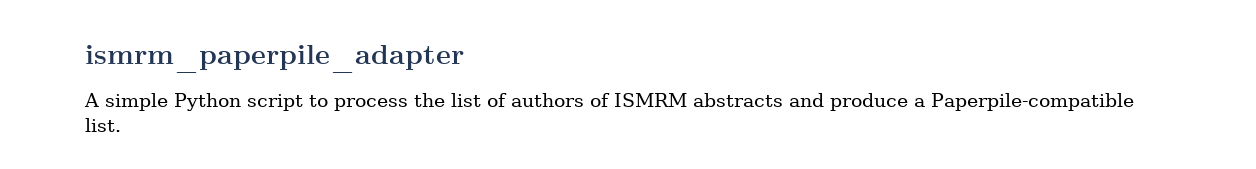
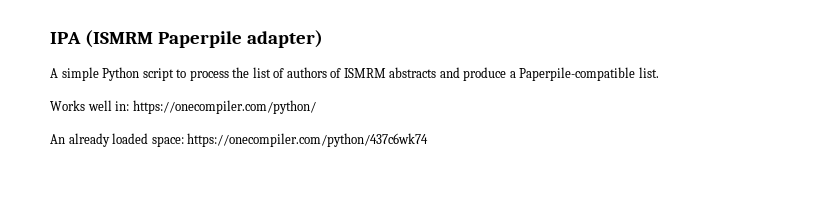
- ismrm_paperpile_adapter
+ IPA (ISMRM Paperpile adapter)
+ Works well in: https://onecompiler.com/python/
+ An already loaded space: https://onecompiler.com/python/437c6wk74

